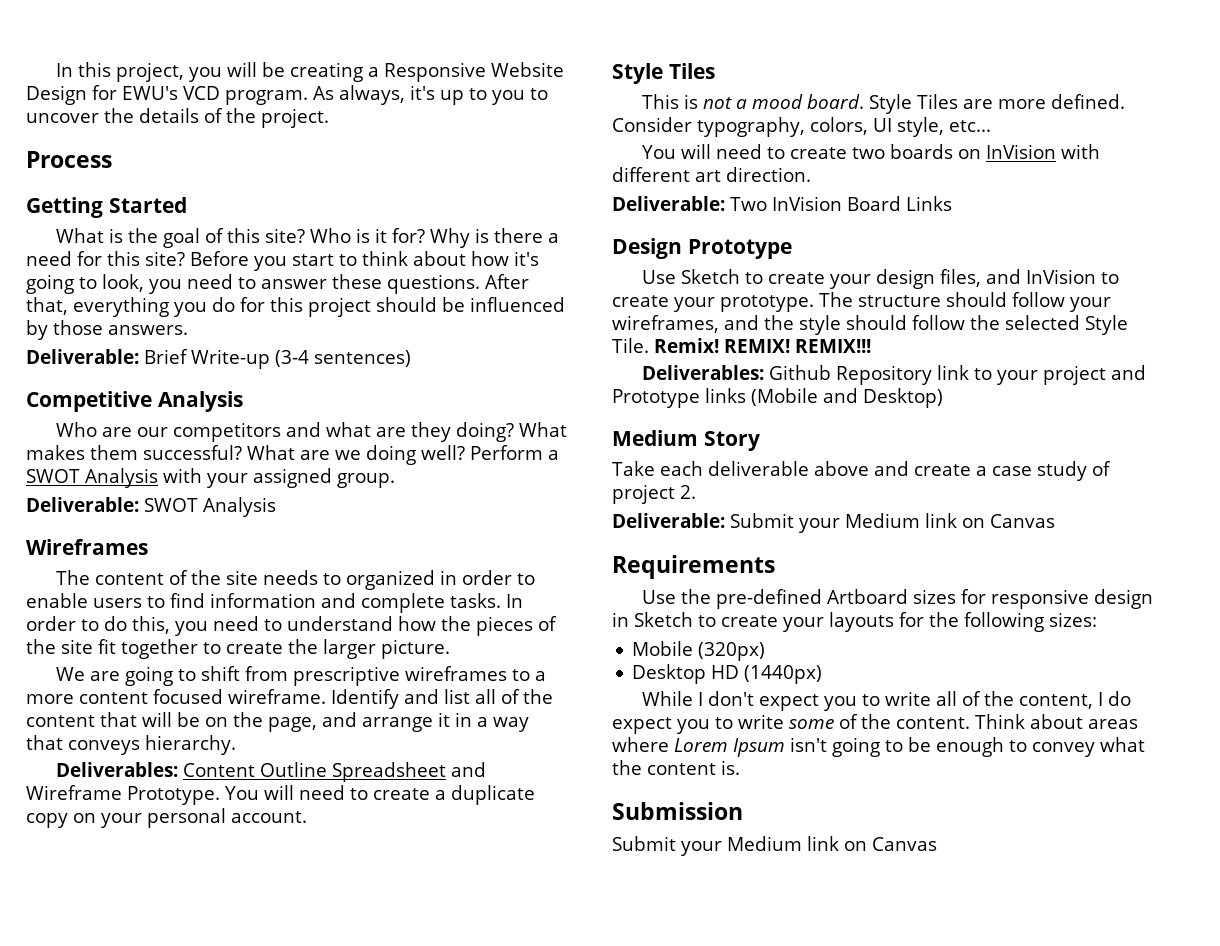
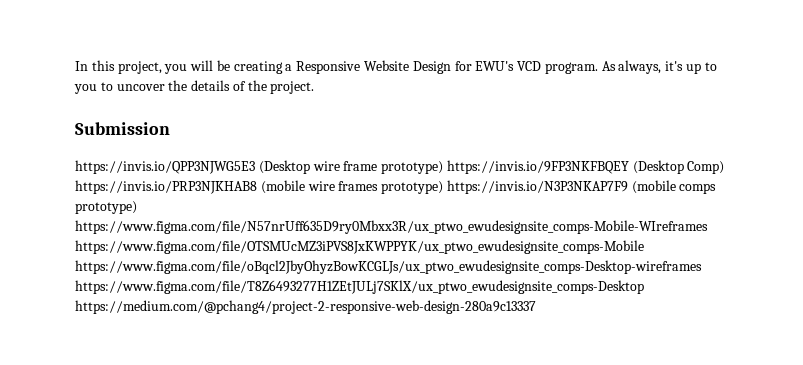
- Process
- Getting Started
- What is the goal of this site? Who is it for? Why is there a need for this site? Before you start to think about how it's going to look, you need to answer these questions. After that, everything you do for this project should be influenced by those answers.
- Deliverable: Brief Write-up (3-4 sentences)
- Competitive Analysis
- Who are our competitors and what are they doing? What makes them successful? What are we doing well? Perform a SWOT Analysis with your assigned group.
- Deliverable: SWOT Analysis
- Wireframes
- The content of the site needs to organized in order to enable users to find information and complete tasks. In order to do this, you need to understand how the pieces of the site fit together to create the larger picture.
- We are going to shift from prescriptive wireframes to a more content focused wireframe. Identify and list all of the content that will be on the page, and arrange it in a way that conveys hierarchy.
- Deliverables: Content Outline Spreadsheet and Wireframe Prototype. You will need to create a duplicate copy on your personal account.
- Style Tiles
- This is not a mood board. Style Tiles are more defined. Consider typography, colors, UI style, etc...
- You will need to create two boards on InVision with different art direction.
- Deliverable: Two InVision Board Links
- Design Prototype
- Use Sketch to create your design files, and InVision to create your prototype. The structure should follow your wireframes, and the style should follow the selected Style Tile. Remix! REMIX! REMIX!!!
- Deliverables: Github Repository link to your project and Prototype links (Mobile and Desktop)
- Medium Story
- Take each deliverable above and create a case study of project 2.
- Deliverable: Submit your Medium link on Canvas
- Requirements
- Use the pre-defined Artboard sizes for responsive design in Sketch to create your layouts for the following sizes:
- Mobile (320px)
- Desktop HD (1440px)
- While I don't expect you to write all of the content, I do expect you to write some of the content. Think about areas where Lorem Ipsum isn't going to be enough to convey what the content is.
  Submission
- Submit your Medium link on Canvas
+ https://invis.io/QPP3NJWG5E3 (Desktop wire frame prototype) https://invis.io/9FP3NKFBQEY (Desktop Comp) https://invis.io/PRP3NJKHAB8 (mobile wire frames prototype) https://invis.io/N3P3NKAP7F9 (mobile comps prototype) https://www.figma.com/file/N57nrUff635D9ry0Mbxx3R/ux_ptwo_ewudesignsite_comps-Mobile-WIreframes https://www.figma.com/file/OTSMUcMZ3iPVS8JxKWPPYK/ux_ptwo_ewudesignsite_comps-Mobile https://www.figma.com/file/oBqcl2JbyOhyzBowKCGLJs/ux_ptwo_ewudesignsite_comps-Desktop-wireframes https://www.figma.com/file/T8Z6493277H1ZEtJULj7SKlX/ux_ptwo_ewudesignsite_comps-Desktop https://medium.com/@pchang4/project-2-responsive-web-design-280a9c13337

